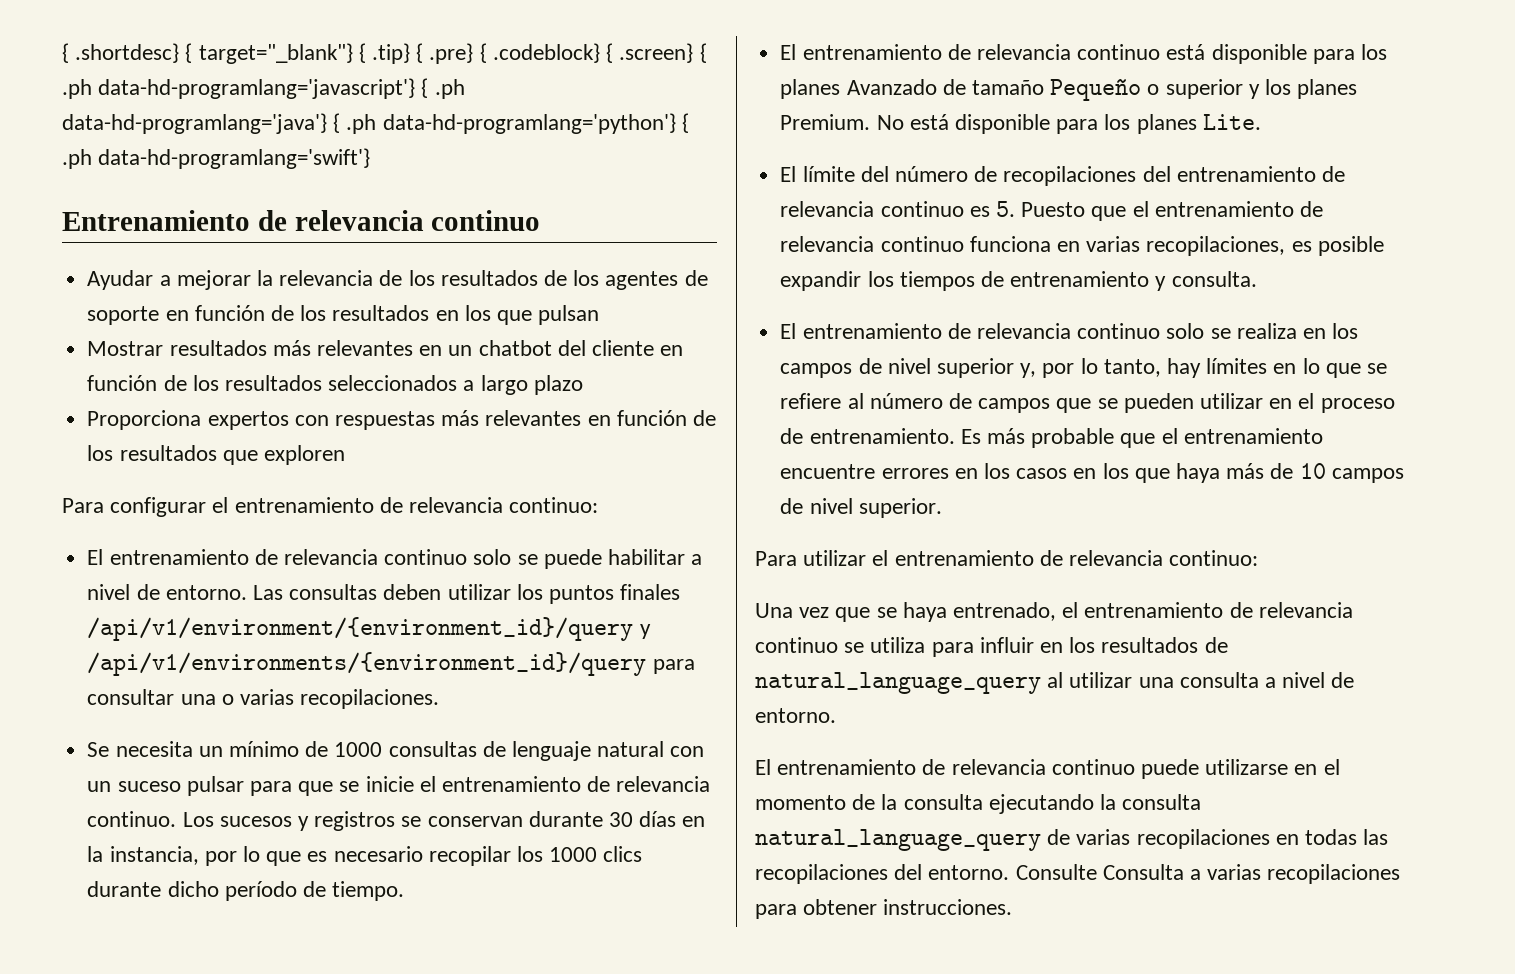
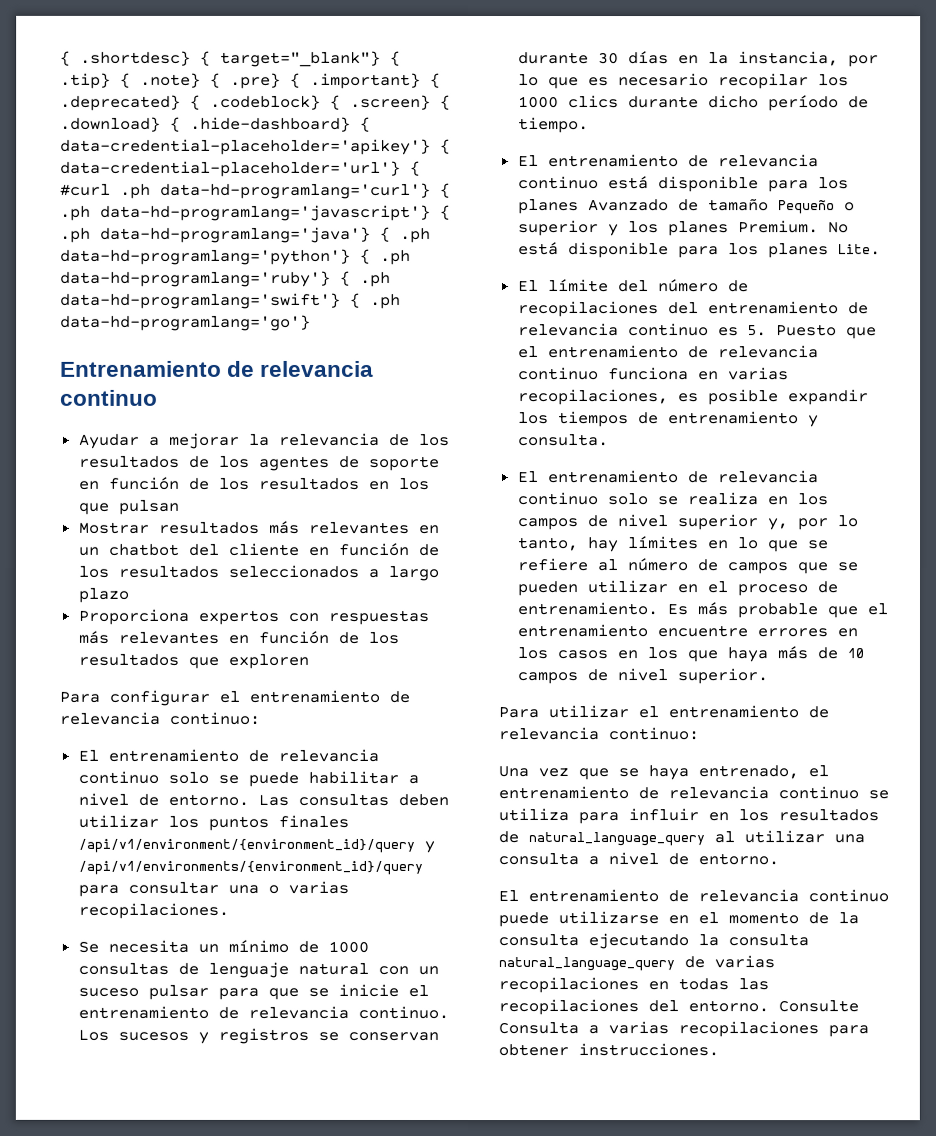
- { .shortdesc} { target="_blank"} { .tip} { .pre} { .codeblock} { .screen} { .ph data-hd-programlang='javascript'} { .ph data-hd-programlang='java'} { .ph data-hd-programlang='python'} { .ph data-hd-programlang='swift'}
+ { .shortdesc} { target="_blank"} { .tip} { .note} { .pre} { .important} { .deprecated} { .codeblock} { .screen} { .download} { .hide-dashboard} { data-credential-placeholder='apikey'} { data-credential-placeholder='url'} { #curl .ph data-hd-programlang='curl'} { .ph data-hd-programlang='javascript'} { .ph data-hd-programlang='java'} { .ph data-hd-programlang='python'} { .ph data-hd-programlang='ruby'} { .ph data-hd-programlang='swift'} { .ph data-hd-programlang='go'}

